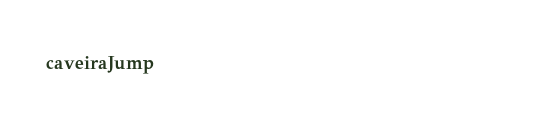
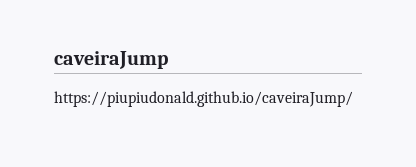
+ https://piupiudonald.github.io/caveiraJump/

